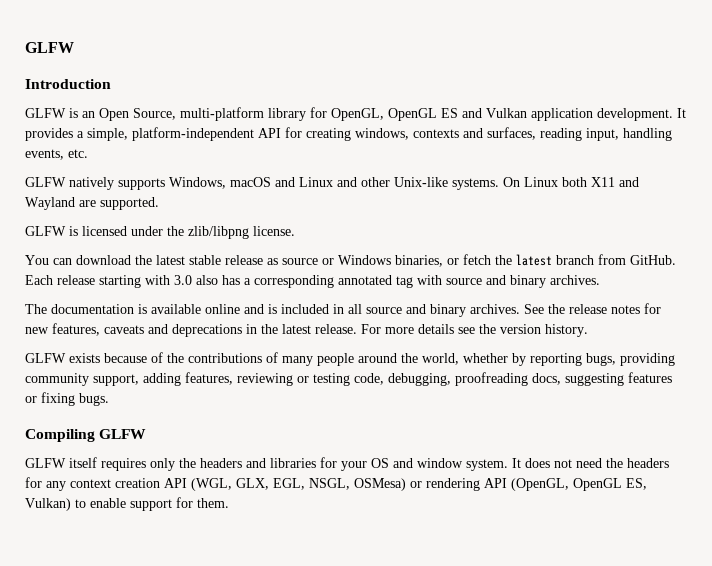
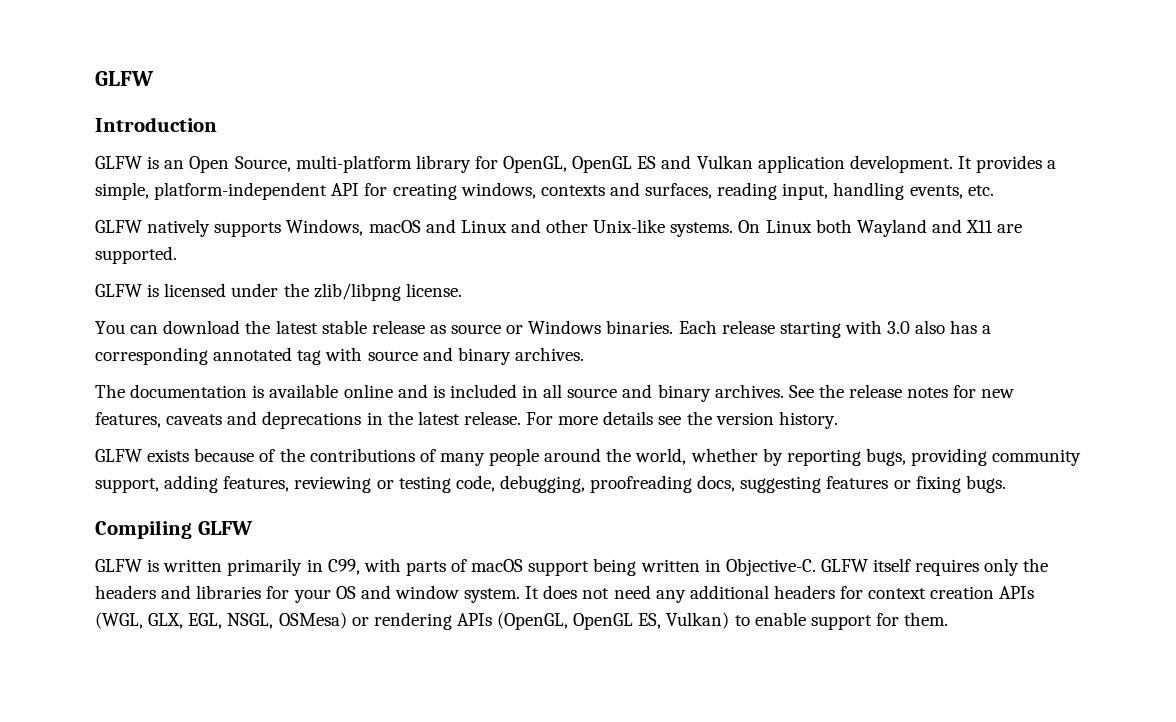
- On Linux both X11 and Wayland are supported.
+ On Linux both Wayland and X11 are supported.
- You can download the latest stable release as source or Windows binaries, or fetch the latest branch from GitHub.
+ You can download the latest stable release as source or Windows binaries.
- GLFW itself requires only the headers and libraries for your OS and window system.
+ GLFW is written primarily in C99, with parts of macOS support being written in Objective-C. GLFW itself requires only the headers and libraries for your OS and window system.
- It does not need the headers for any context creation API (WGL, GLX, EGL, NSGL, OSMesa) or rendering API (OpenGL, OpenGL ES, Vulkan) to enable support for them.
+ It does not need any additional headers for context creation APIs (WGL, GLX, EGL, NSGL, OSMesa) or rendering APIs (OpenGL, OpenGL ES, Vulkan) to enable support for them.

